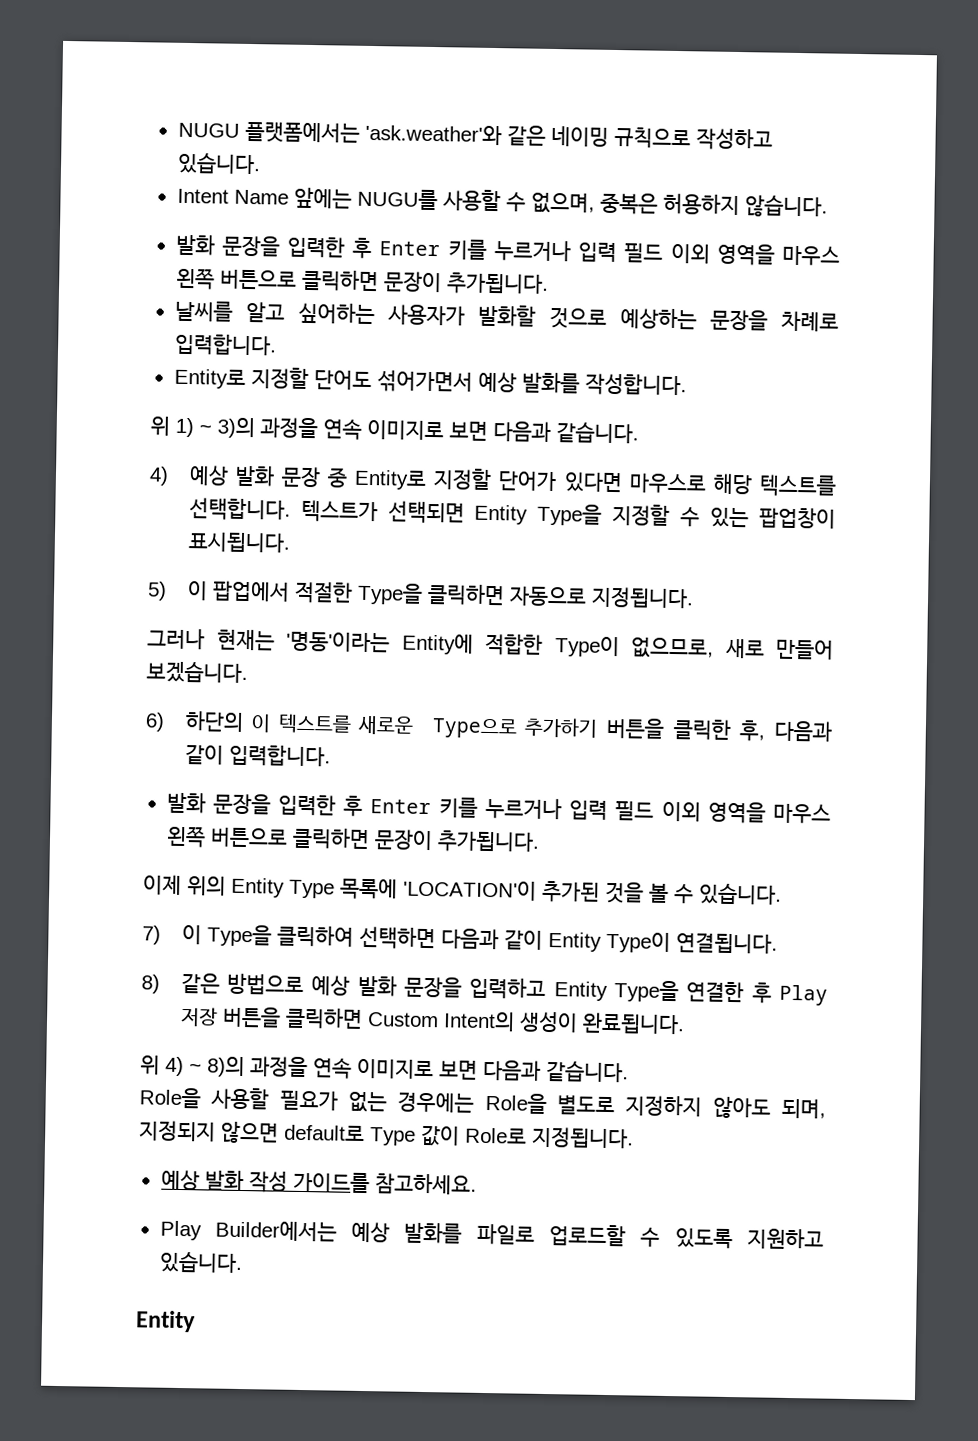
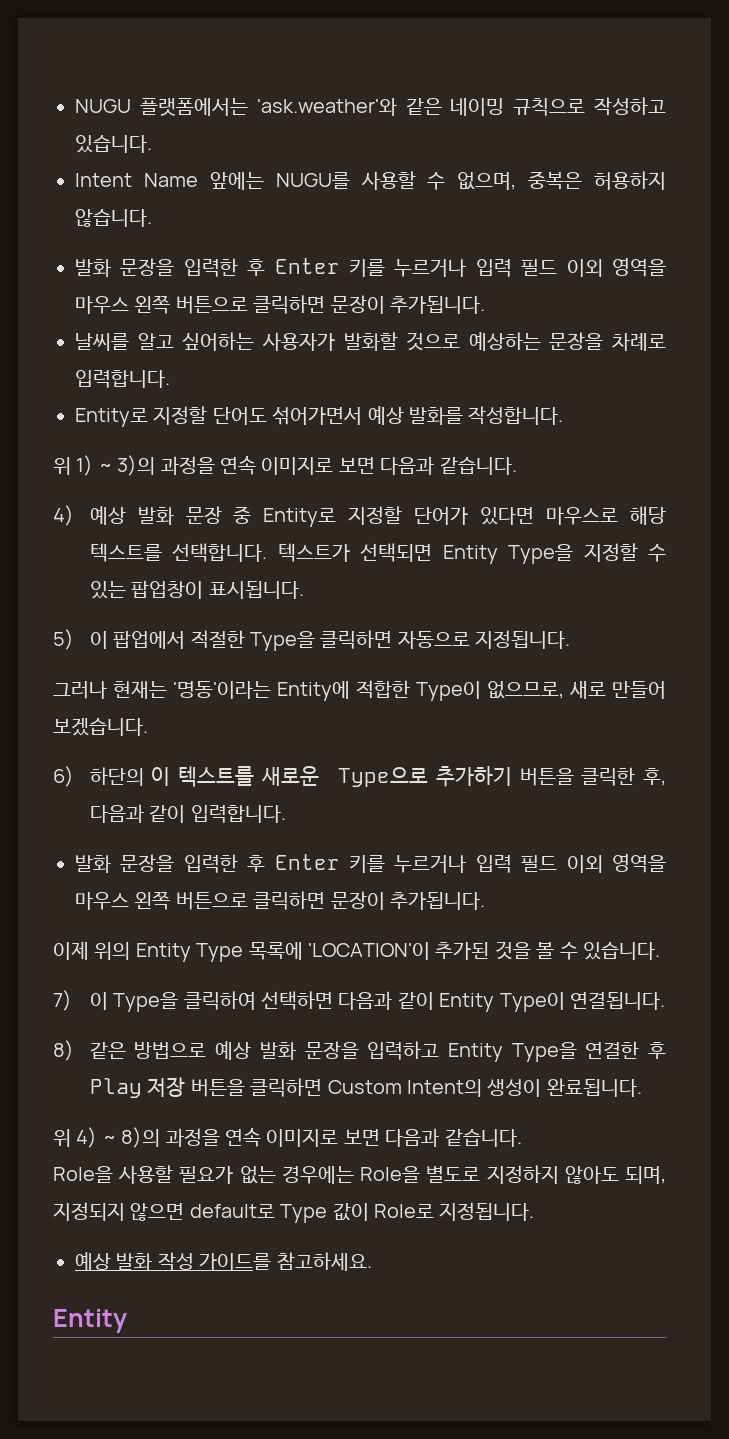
- Play Builder에서는 예상 발화를 파일로 업로드할 수 있도록 지원하고 있습니다.

